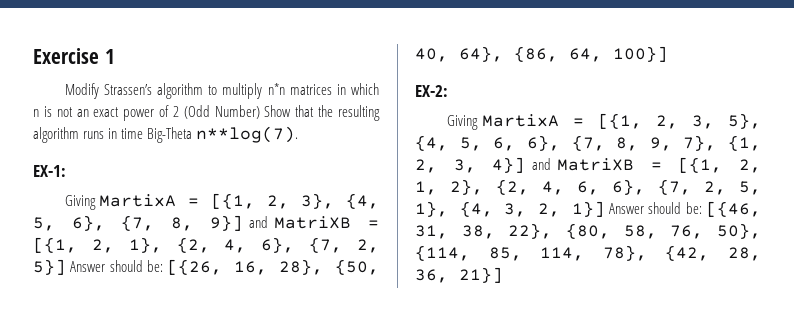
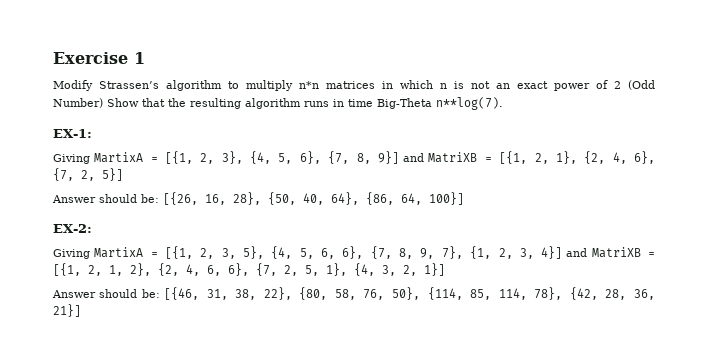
- Giving MartixA = [{1, 2, 3}, {4, 5, 6}, {7, 8, 9}] and MatriXB = [{1, 2, 1}, {2, 4, 6}, {7, 2, 5}] Answer should be: [{26, 16, 28}, {50, 40, 64}, {86, 64, 100}]
+ Giving MartixA = [{1, 2, 3}, {4, 5, 6}, {7, 8, 9}] and MatriXB = [{1, 2, 1}, {2, 4, 6}, {7, 2, 5}]
+ Answer should be: [{26, 16, 28}, {50, 40, 64}, {86, 64, 100}]
- Giving MartixA = [{1, 2, 3, 5}, {4, 5, 6, 6}, {7, 8, 9, 7}, {1, 2, 3, 4}] and MatriXB = [{1, 2, 1, 2}, {2, 4, 6, 6}, {7, 2, 5, 1}, {4, 3, 2, 1}] Answer should be: [{46, 31, 38, 22}, {80, 58, 76, 50}, {114, 85, 114, 78}, {42, 28, 36, 21}]
+ Giving MartixA = [{1, 2, 3, 5}, {4, 5, 6, 6}, {7, 8, 9, 7}, {1, 2, 3, 4}] and MatriXB = [{1, 2, 1, 2}, {2, 4, 6, 6}, {7, 2, 5, 1}, {4, 3, 2, 1}]
+ Answer should be: [{46, 31, 38, 22}, {80, 58, 76, 50}, {114, 85, 114, 78}, {42, 28, 36, 21}]

